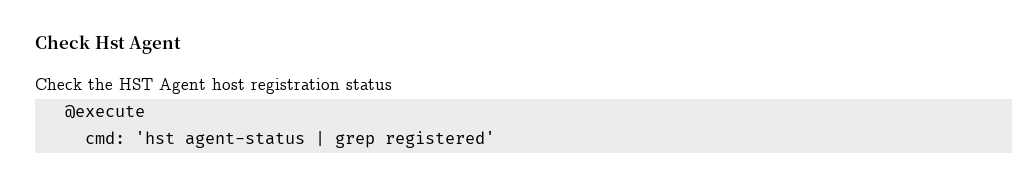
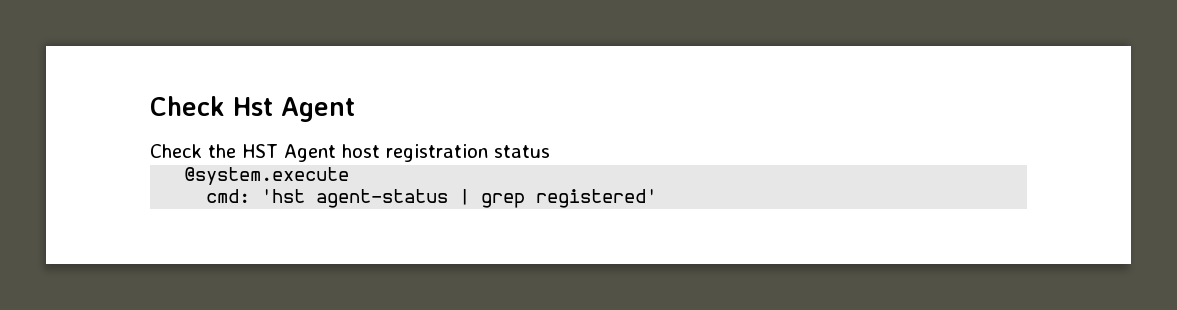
- @execute
+ @system.execute

